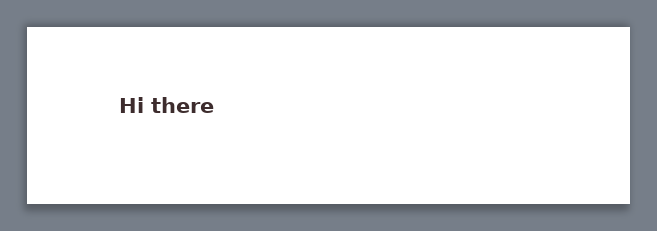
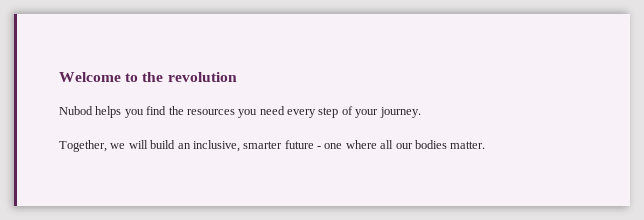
- Hi there
+ Welcome to the revolution
+ Nubod helps you find the resources you need every step of your journey.
+ Together, we will build an inclusive, smarter future - one where all our bodies matter.

